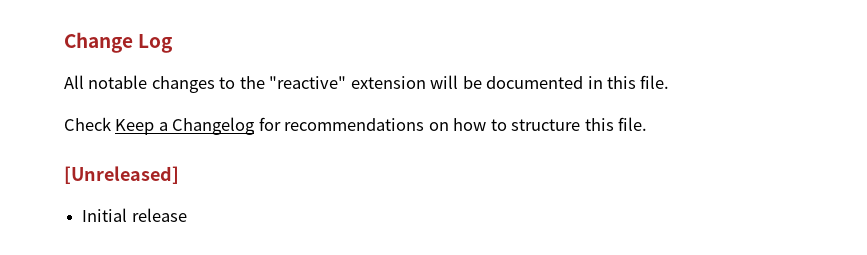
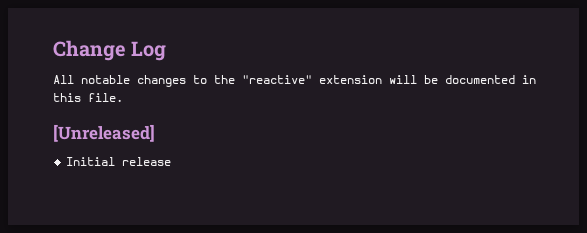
- Check Keep a Changelog for recommendations on how to structure this file.

